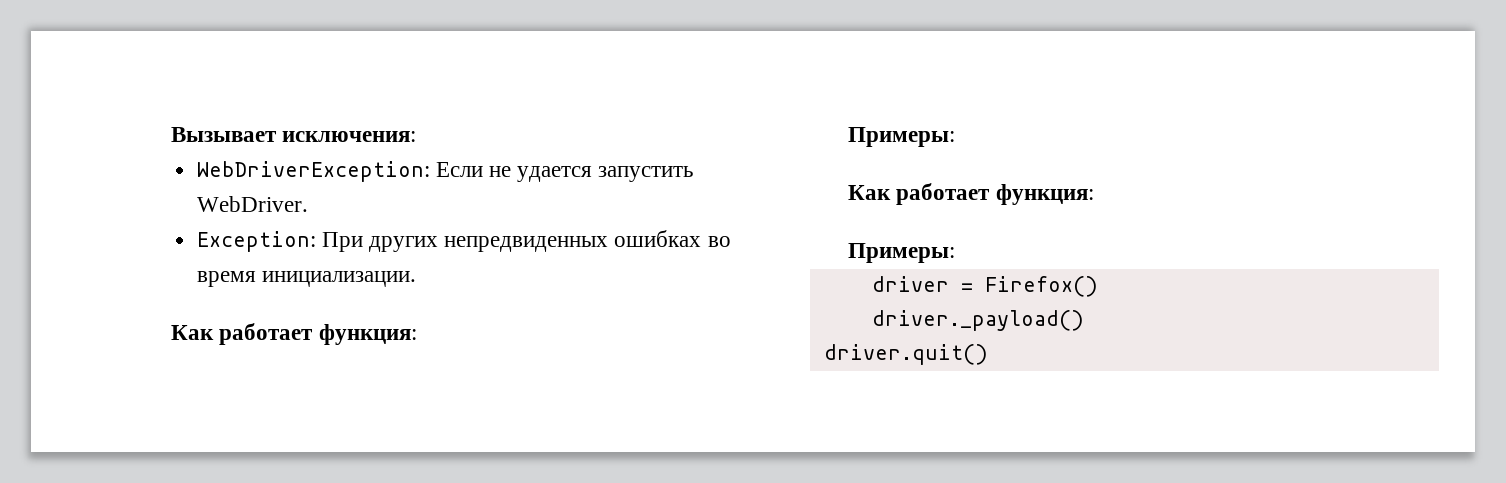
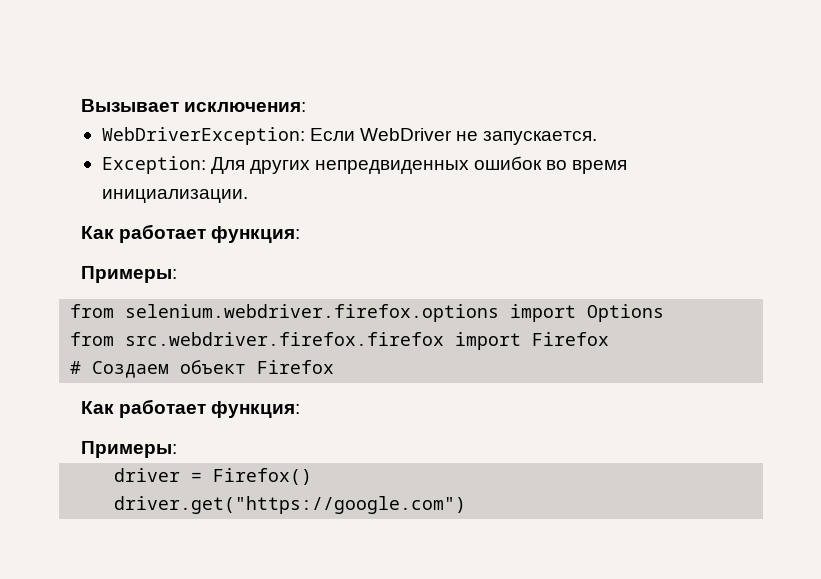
- WebDriverException: Если не удается запустить WebDriver.
+ WebDriverException: Если WebDriver не запускается.
- Exception: При других непредвиденных ошибках во время инициализации.
+ Exception: Для других непредвиденных ошибок во время инициализации.
+ from selenium.webdriver.firefox.options import Options
+ from src.webdriver.firefox.firefox import Firefox
+ # Создаем объект Firefox
- driver._payload()
- driver.quit()
+ driver.get("https://google.com")

